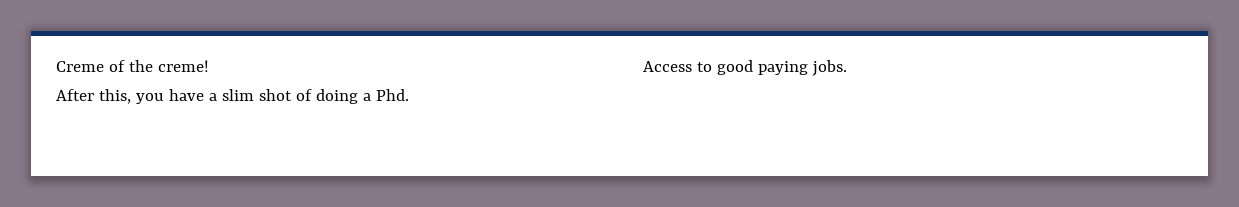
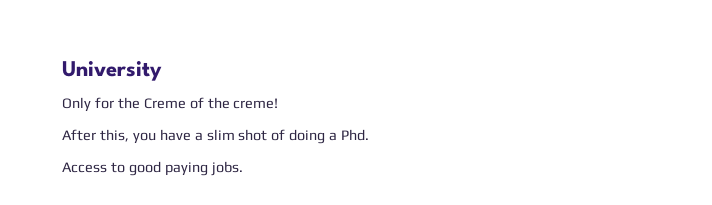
- Creme of the creme!
+ University
+ Only for the Creme of the creme!

